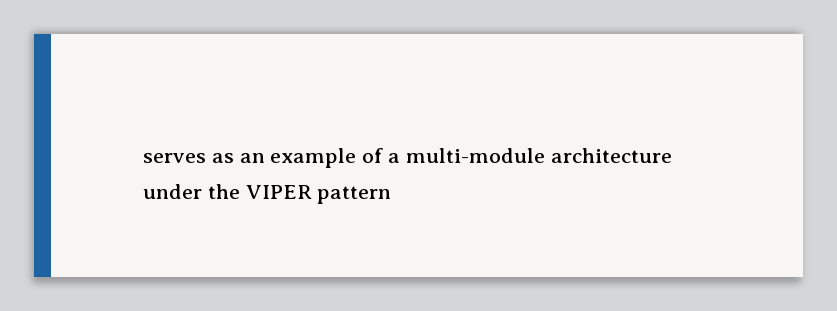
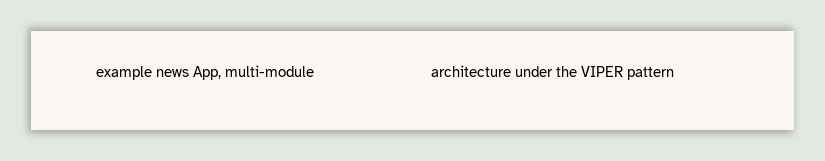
- serves as an example of a multi-module architecture under the VIPER pattern
+ example news App, multi-module architecture under the VIPER pattern

